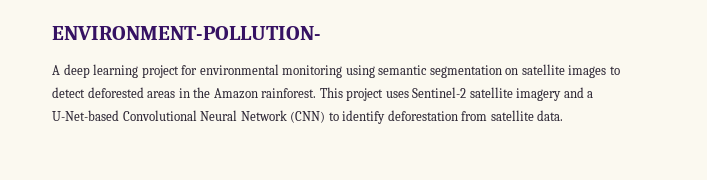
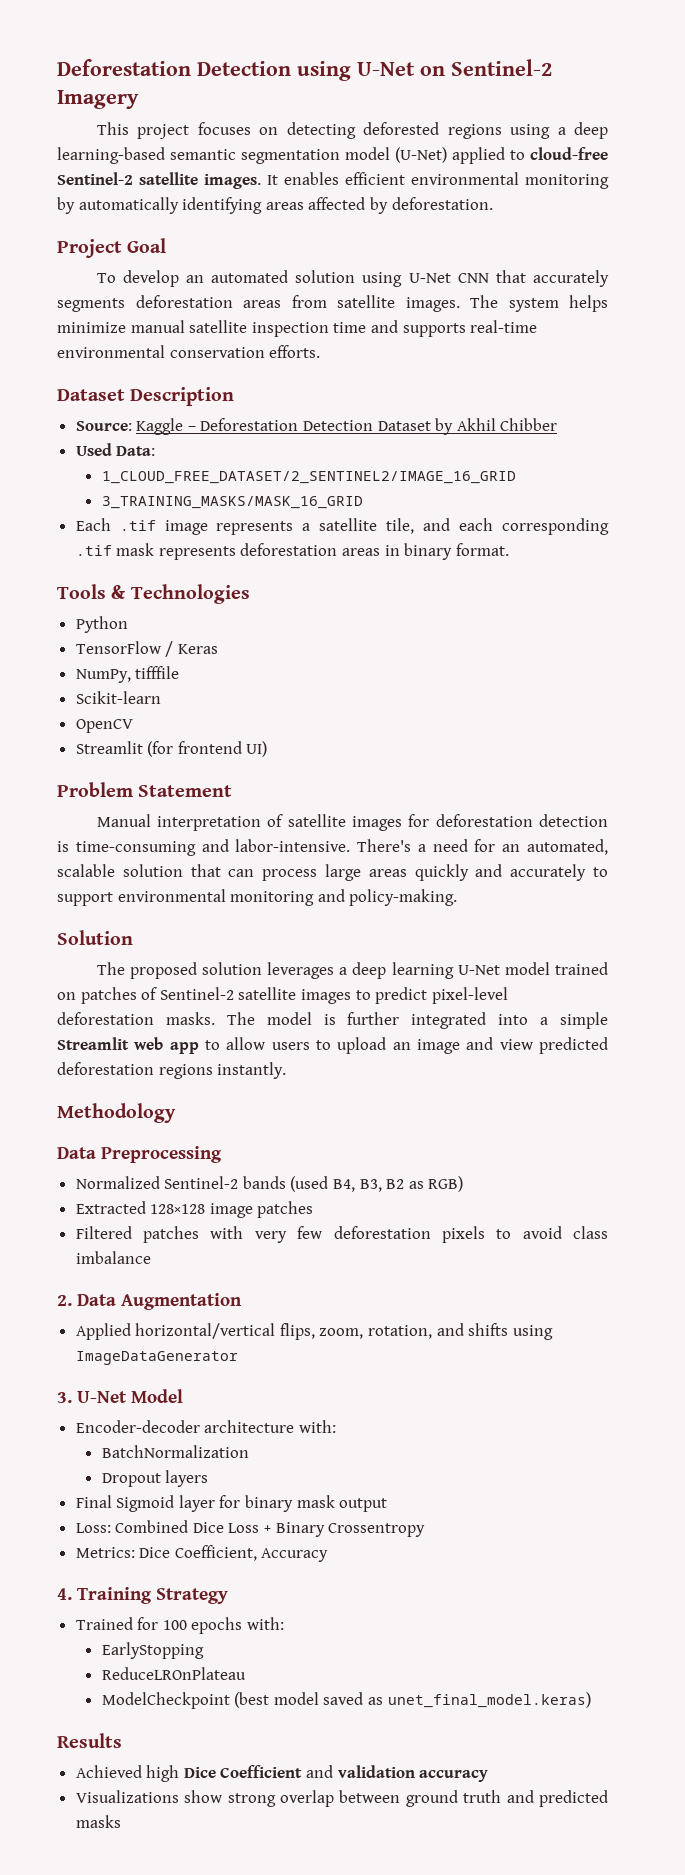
- ENVIRONMENT-POLLUTION-
- A deep learning project for environmental monitoring using semantic segmentation on satellite images to detect deforested areas in the Amazon rainforest. This project uses Sentinel-2 satellite imagery and a U-Net-based Convolutional Neural Network (CNN) to identify deforestation from satellite data.
+ Deforestation Detection using U-Net on Sentinel-2 Imagery
+ This project focuses on detecting deforested regions using a deep learning-based semantic segmentation model (U-Net) applied to cloud-free Sentinel-2 satellite images. It enables efficient environmental monitoring by automatically identifying areas affected by deforestation.
+ Project Goal
+ To develop an automated solution using U-Net CNN that accurately segments deforestation areas from satellite images. The system helps minimize manual satellite inspection time and supports real-time environmental conservation efforts.
+ Dataset Description
+ Source: Kaggle – Deforestation Detection Dataset by Akhil Chibber
+ Used Data:
+ 1_CLOUD_FREE_DATASET/2_SENTINEL2/IMAGE_16_GRID
+ 3_TRAINING_MASKS/MASK_16_GRID
+ Each .tif image represents a satellite tile, and each corresponding .tif mask represents deforestation areas in binary format.
+ Tools & Technologies
+ Python
+ TensorFlow / Keras
+ NumPy, tifffile
+ Scikit-learn
+ OpenCV
+ Streamlit (for frontend UI)
+ Problem Statement
+ Manual interpretation of satellite images for deforestation detection is time-consuming and labor-intensive. There's a need for an automated, scalable solution that can process large areas quickly and accurately to support environmental monitoring and policy-making.
+ Solution
+ The proposed solution leverages a deep learning U-Net model trained on patches of Sentinel-2 satellite images to predict pixel-level deforestation masks. The model is further integrated into a simple Streamlit web app to allow users to upload an image and view predicted deforestation regions instantly.
+ Methodology
+ Data Preprocessing
+ Normalized Sentinel-2 bands (used B4, B3, B2 as RGB)
+ Extracted 128×128 image patches
+ Filtered patches with very few deforestation pixels to avoid class imbalance
+ 2. Data Augmentation
+ Applied horizontal/vertical flips, zoom, rotation, and shifts using ImageDataGenerator
+ 3. U-Net Model
+ Encoder-decoder architecture with:
+ BatchNormalization
+ Dropout layers
+ Final Sigmoid layer for binary mask output
+ Loss: Combined Dice Loss + Binary Crossentropy
+ Metrics: Dice Coefficient, Accuracy
+ 4. Training Strategy
+ Trained for 100 epochs with:
+ EarlyStopping
+ ReduceLROnPlateau
+ ModelCheckpoint (best model saved as unet_final_model.keras)
+ Results
+ Achieved high Dice Coefficient and validation accuracy
+ Visualizations show strong overlap between ground truth and predicted masks

